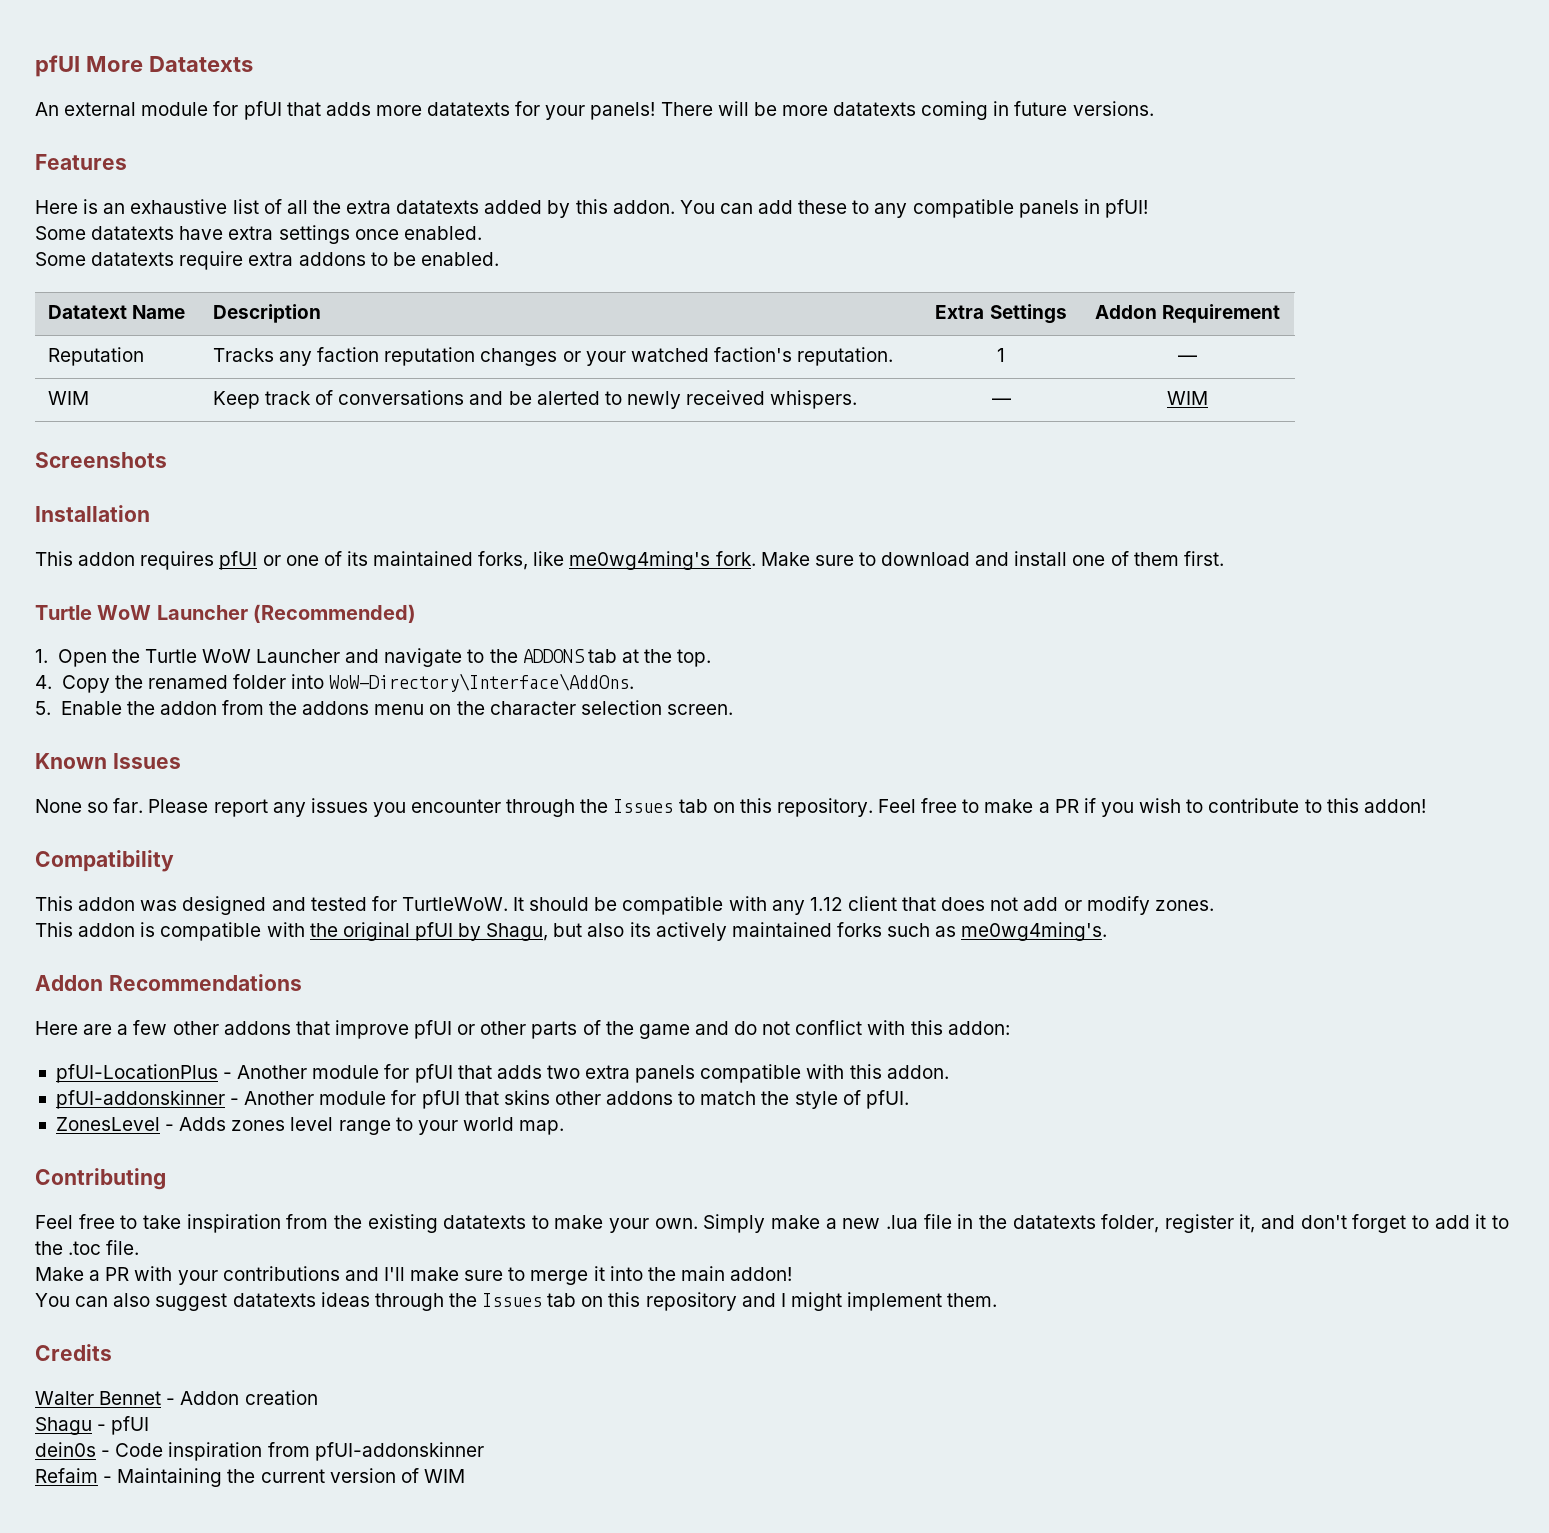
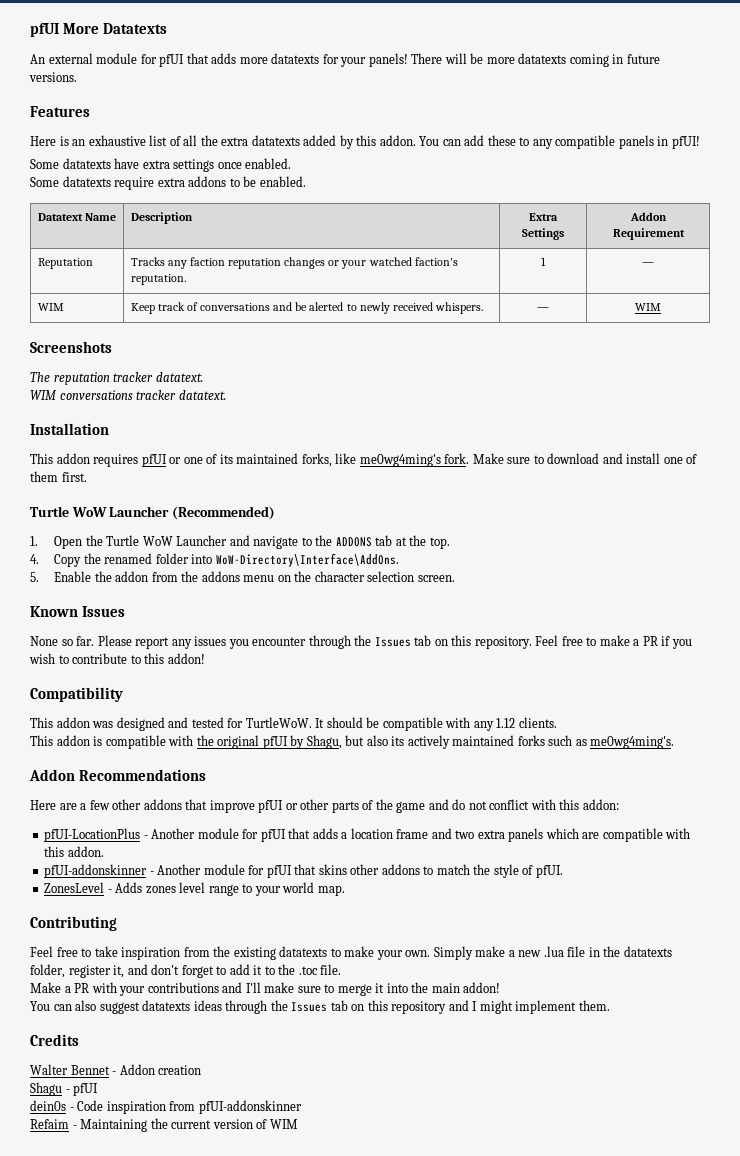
+ The reputation tracker datatext.
+ WIM conversations tracker datatext.
- It should be compatible with any 1.12 client that does not add or modify zones.
+ It should be compatible with any 1.12 clients.
- pfUI-LocationPlus - Another module for pfUI that adds two extra panels compatible with this addon.
+ pfUI-LocationPlus - Another module for pfUI that adds a location frame and two extra panels which are compatible with this addon.

